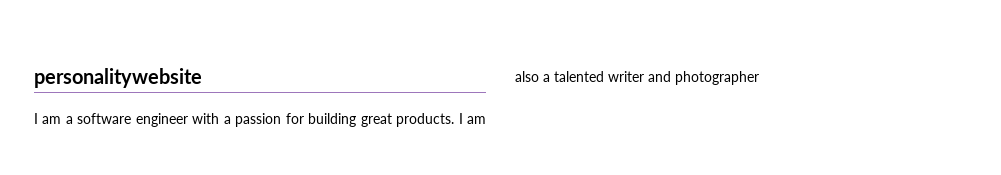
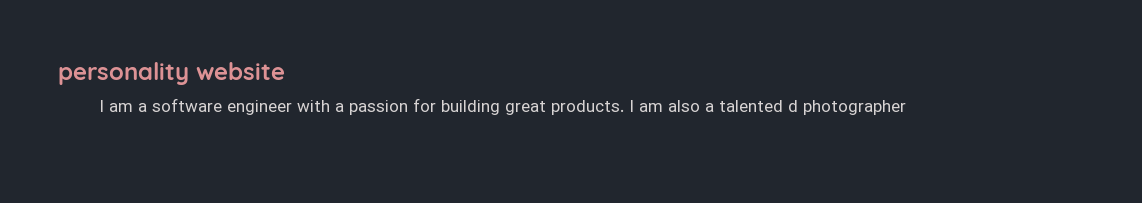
- personalitywebsite
+ personality website
- I am also a talented writer and photographer
+ I am also a talented d photographer

